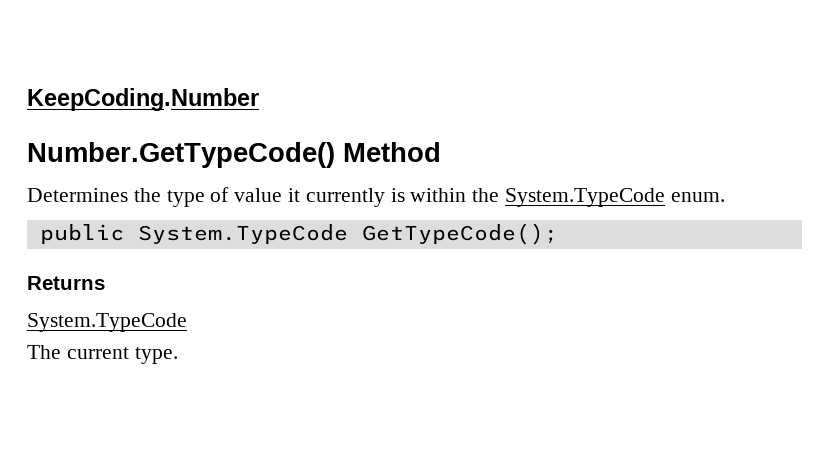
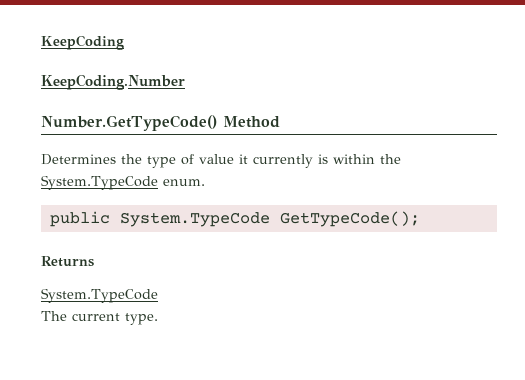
+ KeepCoding

